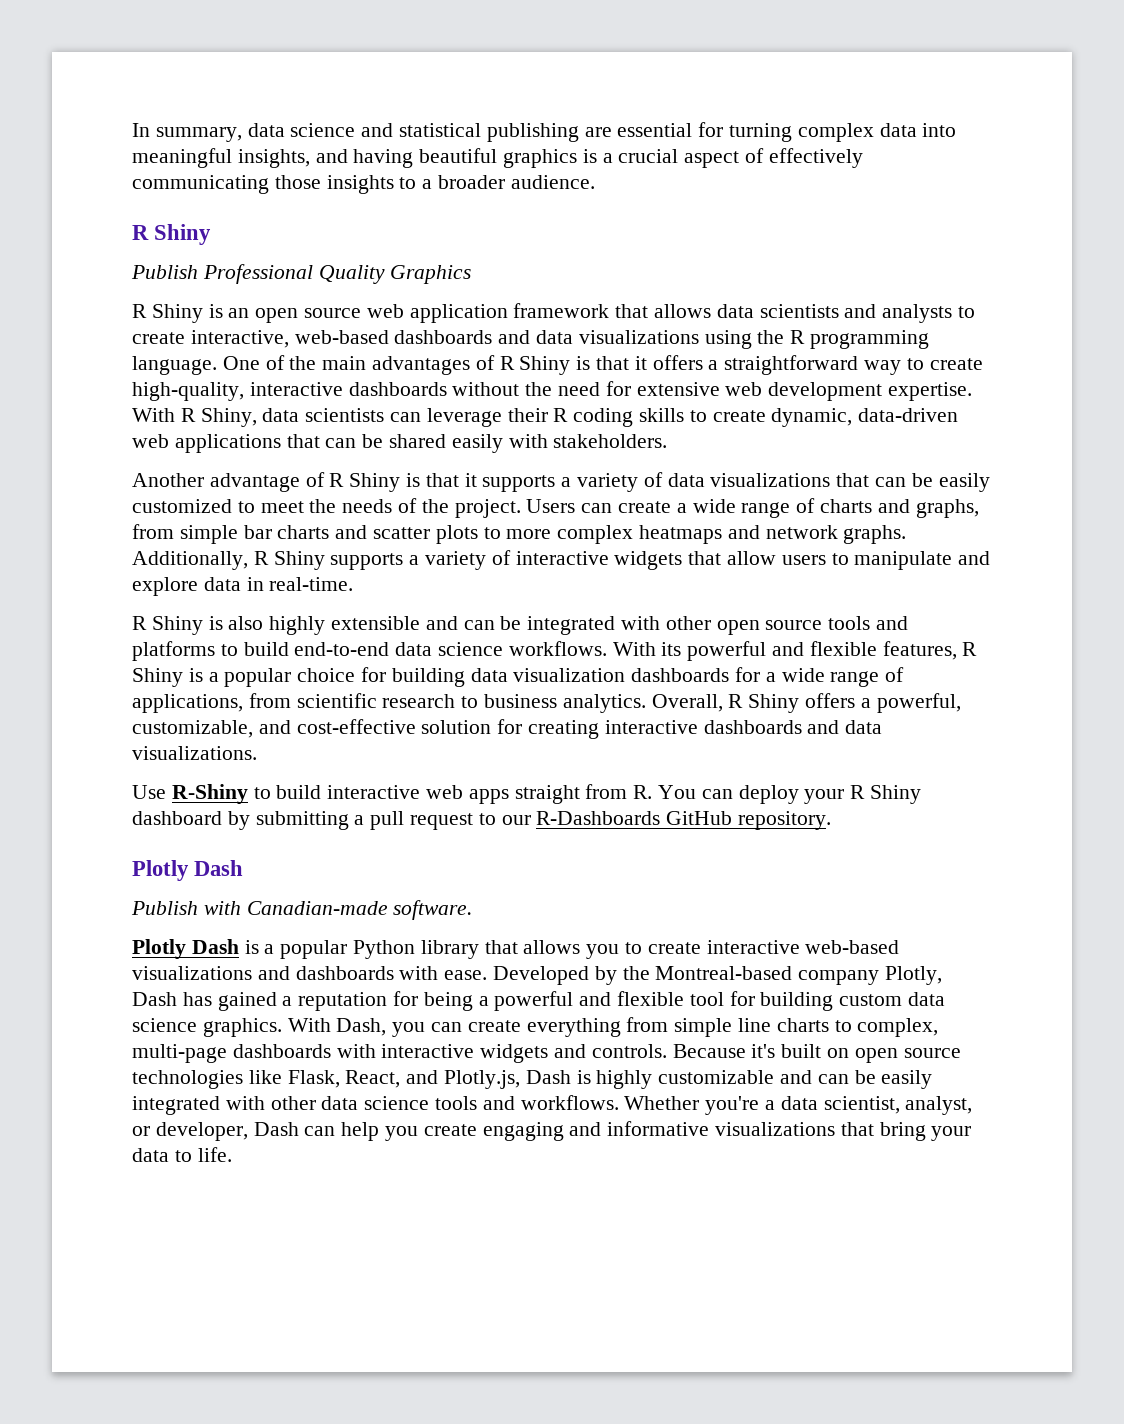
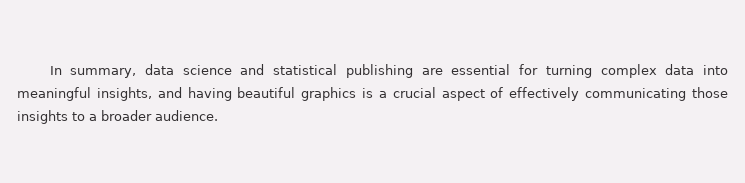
  In summary, data science and statistical publishing are essential for turning complex data into meaningful insights, and having beautiful graphics is a crucial aspect of effectively communicating those insights to a broader audience.
- R Shiny
- Publish Professional Quality Graphics
- R Shiny is an open source web application framework that allows data scientists and analysts to create interactive, web-based dashboards and data visualizations using the R programming language. One of the main advantages of R Shiny is that it offers a straightforward way to create high-quality, interactive dashboards without the need for extensive web development expertise. With R Shiny, data scientists can leverage their R coding skills to create dynamic, data-driven web applications that can be shared easily with stakeholders.
- Another advantage of R Shiny is that it supports a variety of data visualizations that can be easily customized to meet the needs of the project. Users can create a wide range of charts and graphs, from simple bar charts and scatter plots to more complex heatmaps and network graphs. Additionally, R Shiny supports a variety of interactive widgets that allow users to manipulate and explore data in real-time.
- R Shiny is also highly extensible and can be integrated with other open source tools and platforms to build end-to-end data science workflows. With its powerful and flexible features, R Shiny is a popular choice for building data visualization dashboards for a wide range of applications, from scientific research to business analytics. Overall, R Shiny offers a powerful, customizable, and cost-effective solution for creating interactive dashboards and data visualizations.
- Use R-Shiny to build interactive web apps straight from R. You can deploy your R Shiny dashboard by submitting a pull request to our R-Dashboards GitHub repository.
- Plotly Dash
- Publish with Canadian-made software.
- Plotly Dash is a popular Python library that allows you to create interactive web-based visualizations and dashboards with ease. Developed by the Montreal-based company Plotly, Dash has gained a reputation for being a powerful and flexible tool for building custom data science graphics. With Dash, you can create everything from simple line charts to complex, multi-page dashboards with interactive widgets and controls. Because it's built on open source technologies like Flask, React, and Plotly.js, Dash is highly customizable and can be easily integrated with other data science tools and workflows. Whether you're a data scientist, analyst, or developer, Dash can help you create engaging and informative visualizations that bring your data to life.

